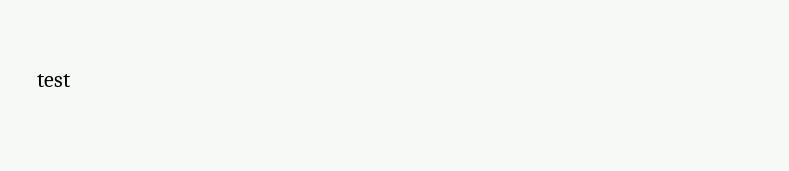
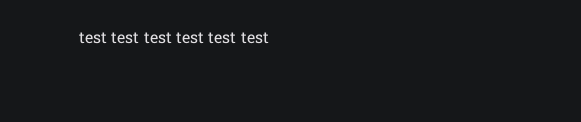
- test
+ test test test test test test

